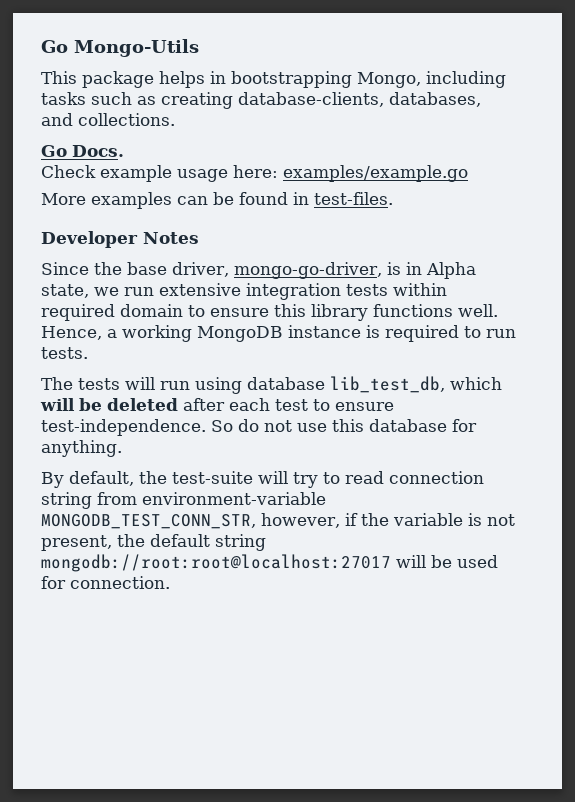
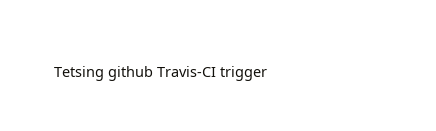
- Go Mongo-Utils
- This package helps in bootstrapping Mongo, including tasks such as creating database-clients, databases, and collections.
- Go Docs.
- Check example usage here: examples/example.go
- More examples can be found in test-files.
- Developer Notes
- Since the base driver, mongo-go-driver, is in Alpha state, we run extensive integration tests within required domain to ensure this library functions well. Hence, a working MongoDB instance is required to run tests.
- The tests will run using database lib_test_db, which will be deleted after each test to ensure test-independence. So do not use this database for anything.
- By default, the test-suite will try to read connection string from environment-variable MONGODB_TEST_CONN_STR, however, if the variable is not present, the default string mongodb://root:root@localhost:27017 will be used for connection.
+ Tetsing github Travis-CI trigger

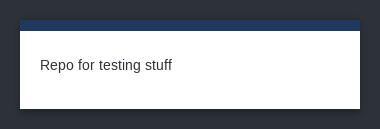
- Tetsing github Travis-CI trigger
+ Repo for testing stuff

